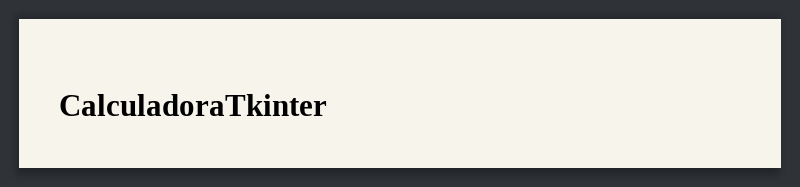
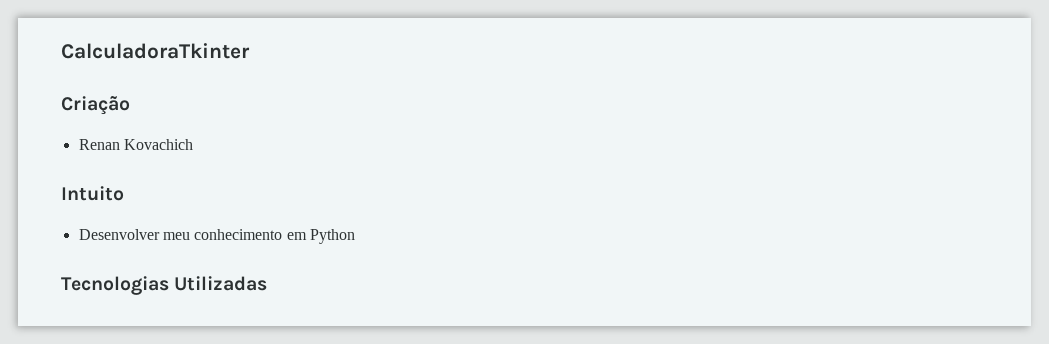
+ Criação
+ Renan Kovachich
+ Intuito
+ Desenvolver meu conhecimento em Python
+ Tecnologias Utilizadas

